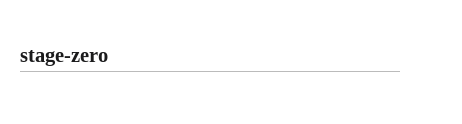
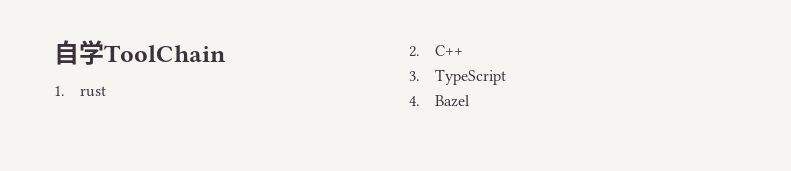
- stage-zero
+ 自学ToolChain
+ 1. rust
+ 2. C++
+ 3. TypeScript
+ 4. Bazel

